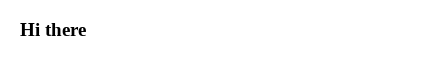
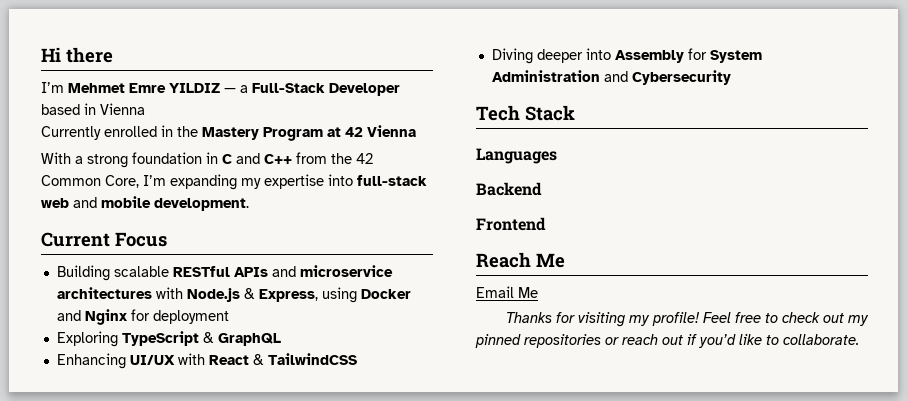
+ I’m Mehmet Emre YILDIZ — a Full-Stack Developer based in Vienna
+ Currently enrolled in the Mastery Program at 42 Vienna
+ With a strong foundation in C and C++ from the 42 Common Core, I’m expanding my expertise into full-stack web and mobile development.
+ Current Focus
+ Building scalable RESTful APIs and microservice architectures with Node.js & Express, using Docker and Nginx for deployment
+ Exploring TypeScript & GraphQL
+ Enhancing UI/UX with React & TailwindCSS
+ Diving deeper into Assembly for System Administration and Cybersecurity
+ Tech Stack
+ Languages
+ Backend
+ Frontend
+ Reach Me
+ Email Me
+ Thanks for visiting my profile! Feel free to check out my pinned repositories or reach out if you’d like to collaborate.

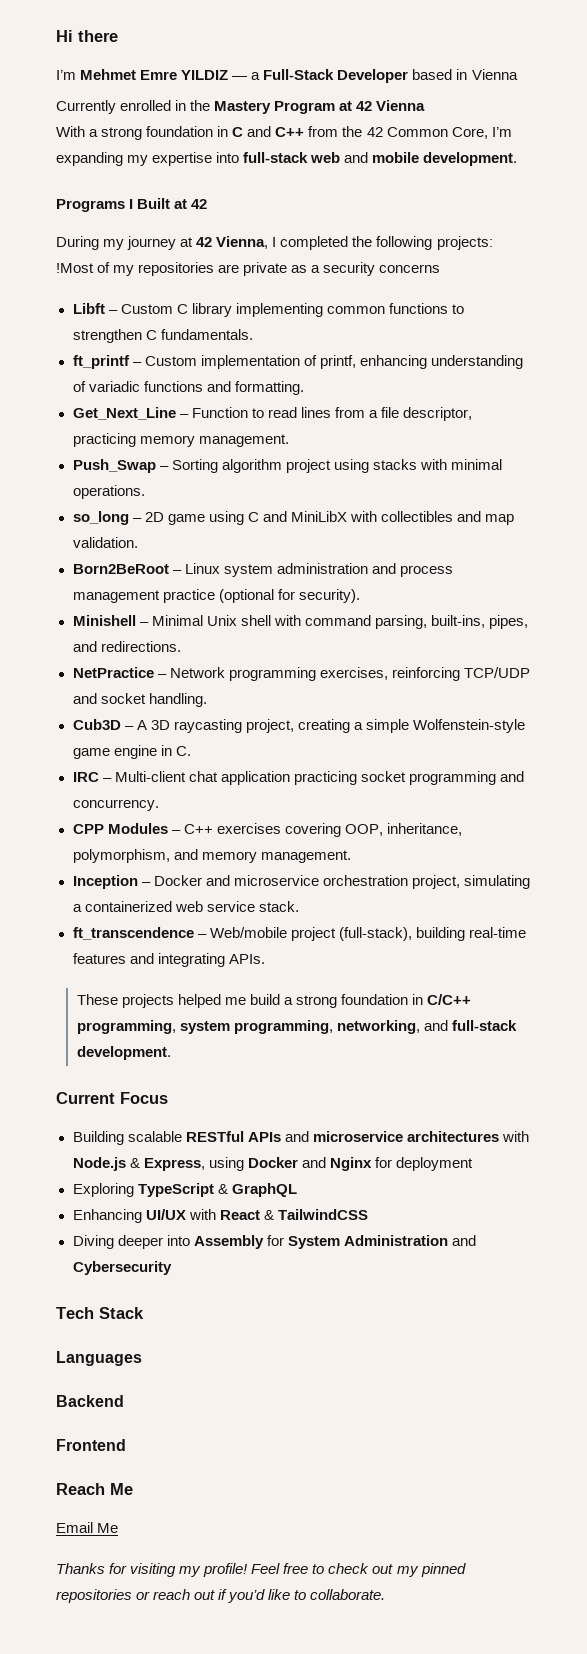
+ Programs I Built at 42
+ During my journey at 42 Vienna, I completed the following projects: !Most of my repositories are private as a security concerns
+ Libft – Custom C library implementing common functions to strengthen C fundamentals.
+ ft_printf – Custom implementation of printf, enhancing understanding of variadic functions and formatting.
+ Get_Next_Line – Function to read lines from a file descriptor, practicing memory management.
+ Push_Swap – Sorting algorithm project using stacks with minimal operations.
+ so_long – 2D game using C and MiniLibX with collectibles and map validation.
+ Born2BeRoot – Linux system administration and process management practice (optional for security).
+ Minishell – Minimal Unix shell with command parsing, built-ins, pipes, and redirections.
+ NetPractice – Network programming exercises, reinforcing TCP/UDP and socket handling.
+ Cub3D – A 3D raycasting project, creating a simple Wolfenstein-style game engine in C.
+ IRC – Multi-client chat application practicing socket programming and concurrency.
+ CPP Modules – C++ exercises covering OOP, inheritance, polymorphism, and memory management.
+ Inception – Docker and microservice orchestration project, simulating a containerized web service stack.
+ ft_transcendence – Web/mobile project (full-stack), building real-time features and integrating APIs.
+ These projects helped me build a strong foundation in C/C++ programming, system programming, networking, and full-stack development.

